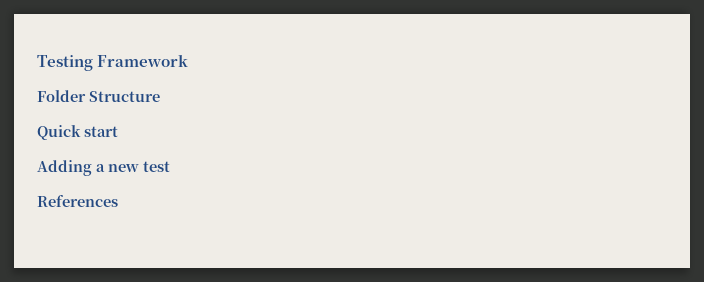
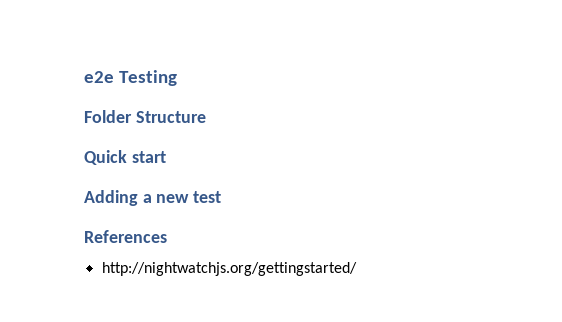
- Testing Framework
+ e2e Testing
+ http://nightwatchjs.org/gettingstarted/

